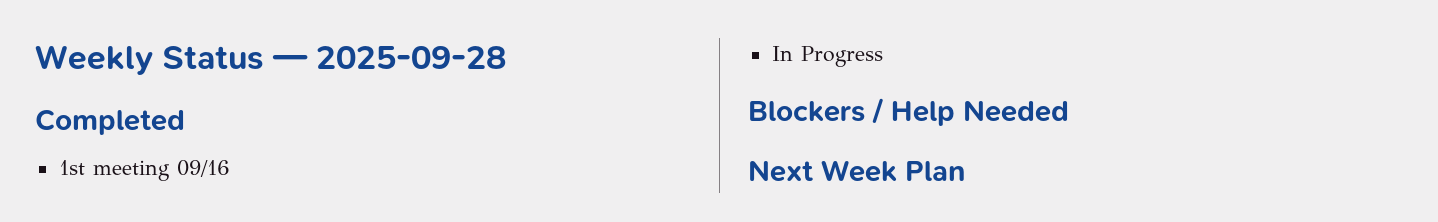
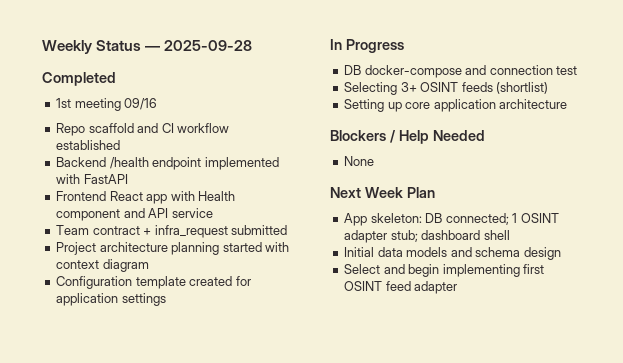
+ Repo scaffold and CI workflow established
+ Backend /health endpoint implemented with FastAPI
+ Frontend React app with Health component and API service
+ Team contract + infra_request submitted
+ Project architecture planning started with context diagram
+ Configuration template created for application settings
  In Progress
+ DB docker-compose and connection test
+ Selecting 3+ OSINT feeds (shortlist)
+ Setting up core application architecture
+ None
+ App skeleton: DB connected; 1 OSINT adapter stub; dashboard shell
+ Initial data models and schema design
+ Select and begin implementing first OSINT feed adapter

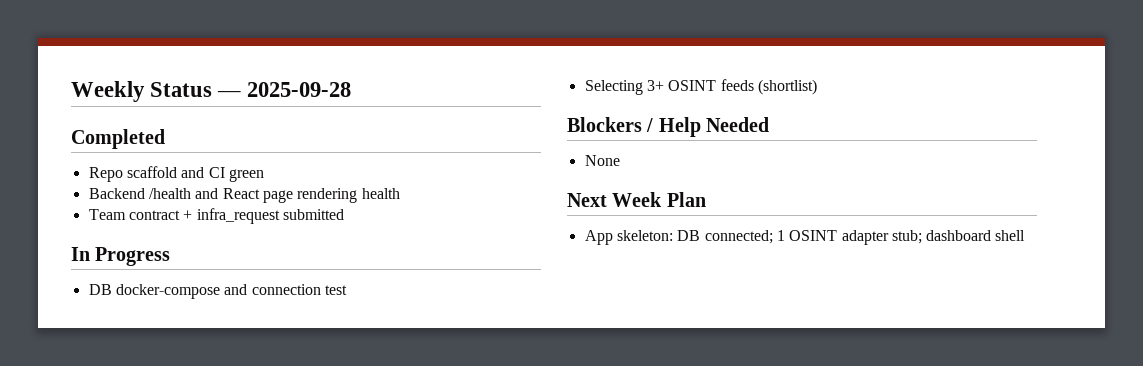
- 1st meeting 09/16
- Repo scaffold and CI workflow established
+ Repo scaffold and CI green
- Backend /health endpoint implemented with FastAPI
- Frontend React app with Health component and API service
+ Backend /health and React page rendering health
- Project architecture planning started with context diagram
- Configuration template created for application settings
- Setting up core application architecture
- Initial data models and schema design
- Select and begin implementing first OSINT feed adapter

